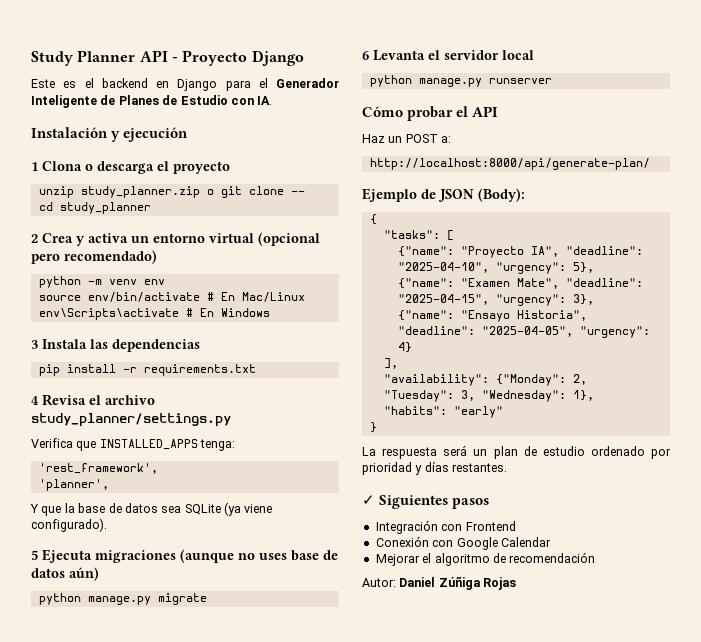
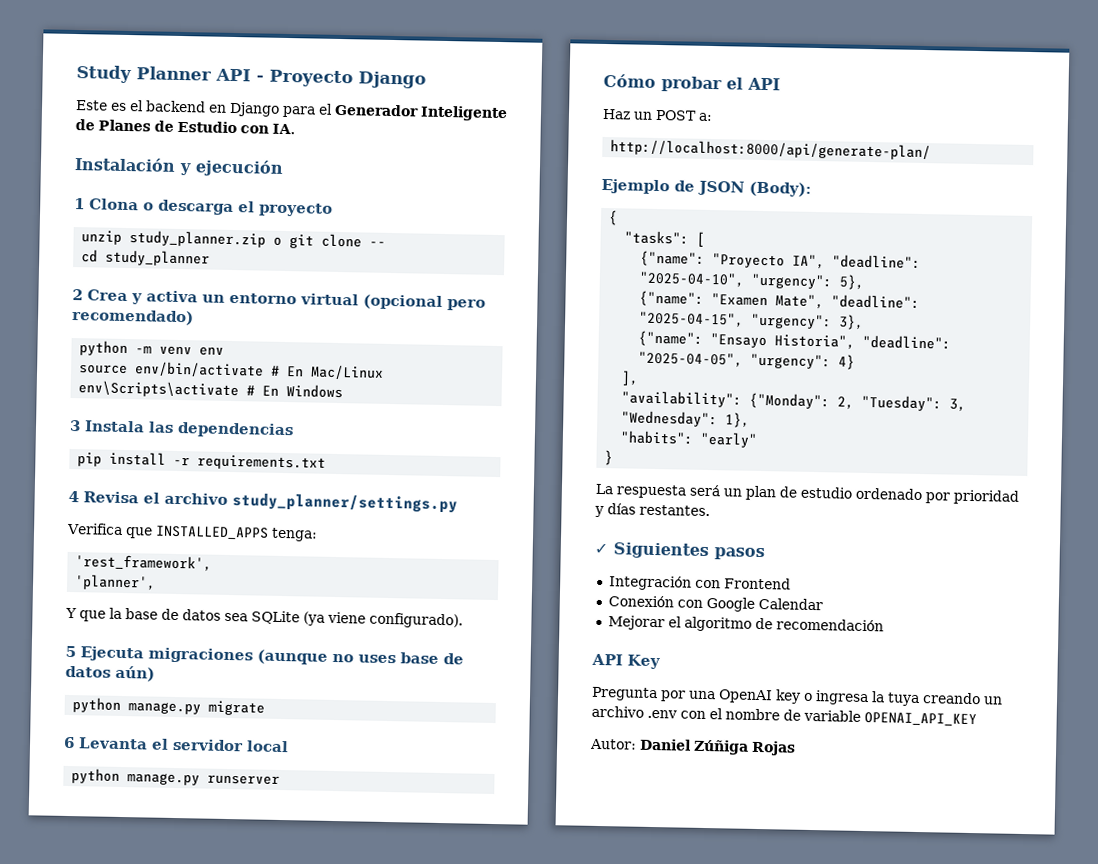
+ API Key
+ Pregunta por una OpenAI key o ingresa la tuya creando un archivo .env con el nombre de variable OPENAI_API_KEY

